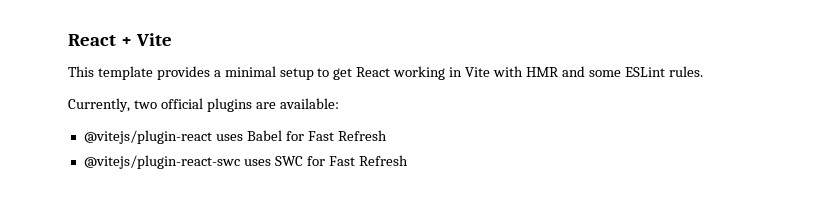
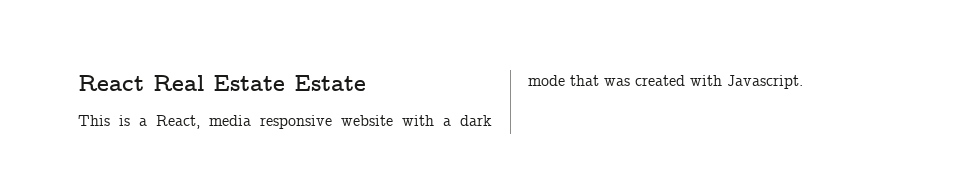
- React + Vite
- This template provides a minimal setup to get React working in Vite with HMR and some ESLint rules.
- Currently, two official plugins are available:
- @vitejs/plugin-react uses Babel for Fast Refresh
- @vitejs/plugin-react-swc uses SWC for Fast Refresh
+ React Real Estate Estate
+ This is a React, media responsive website with a dark mode that was created with Javascript.

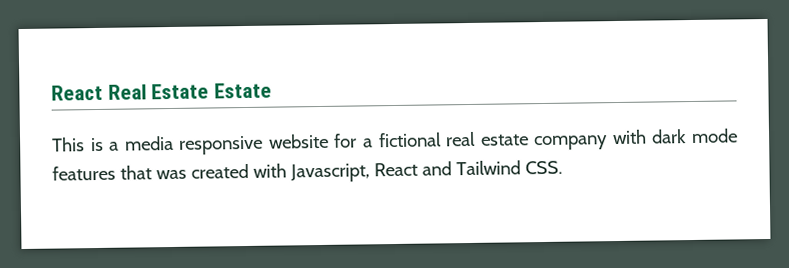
- This is a React, media responsive website with a dark mode that was created with Javascript.
+ This is a media responsive website for a fictional real estate company with dark mode features that was created with Javascript, React and Tailwind CSS.

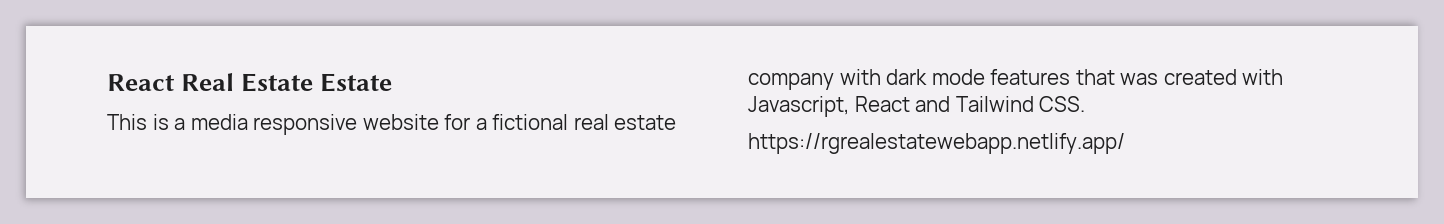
+ https://rgrealestatewebapp.netlify.app/

